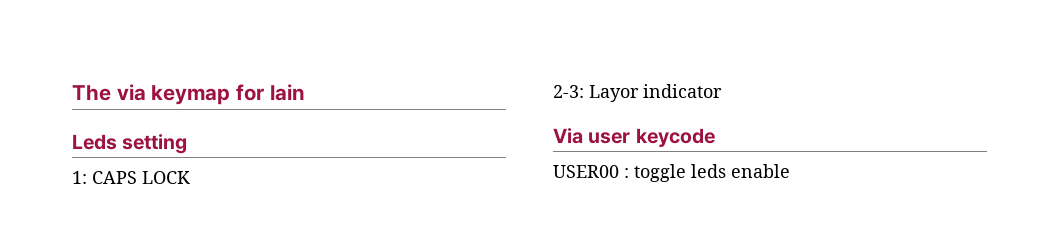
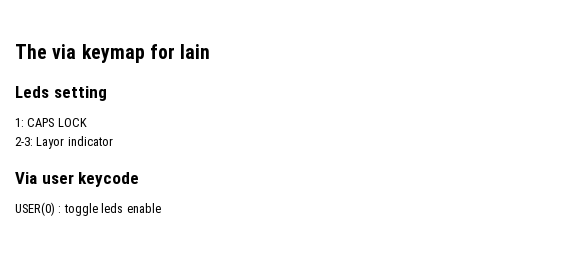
- USER00 : toggle leds enable
+ USER(0) : toggle leds enable

